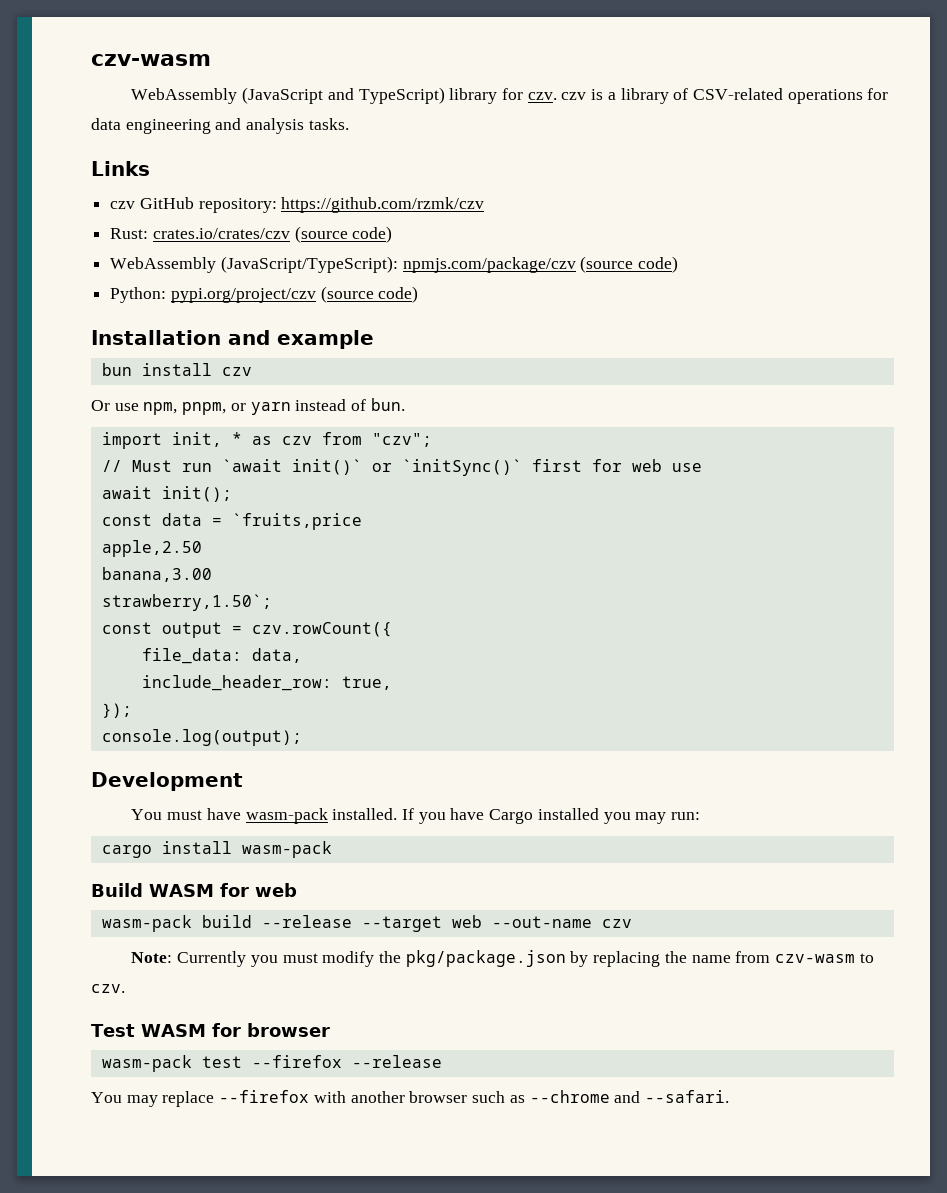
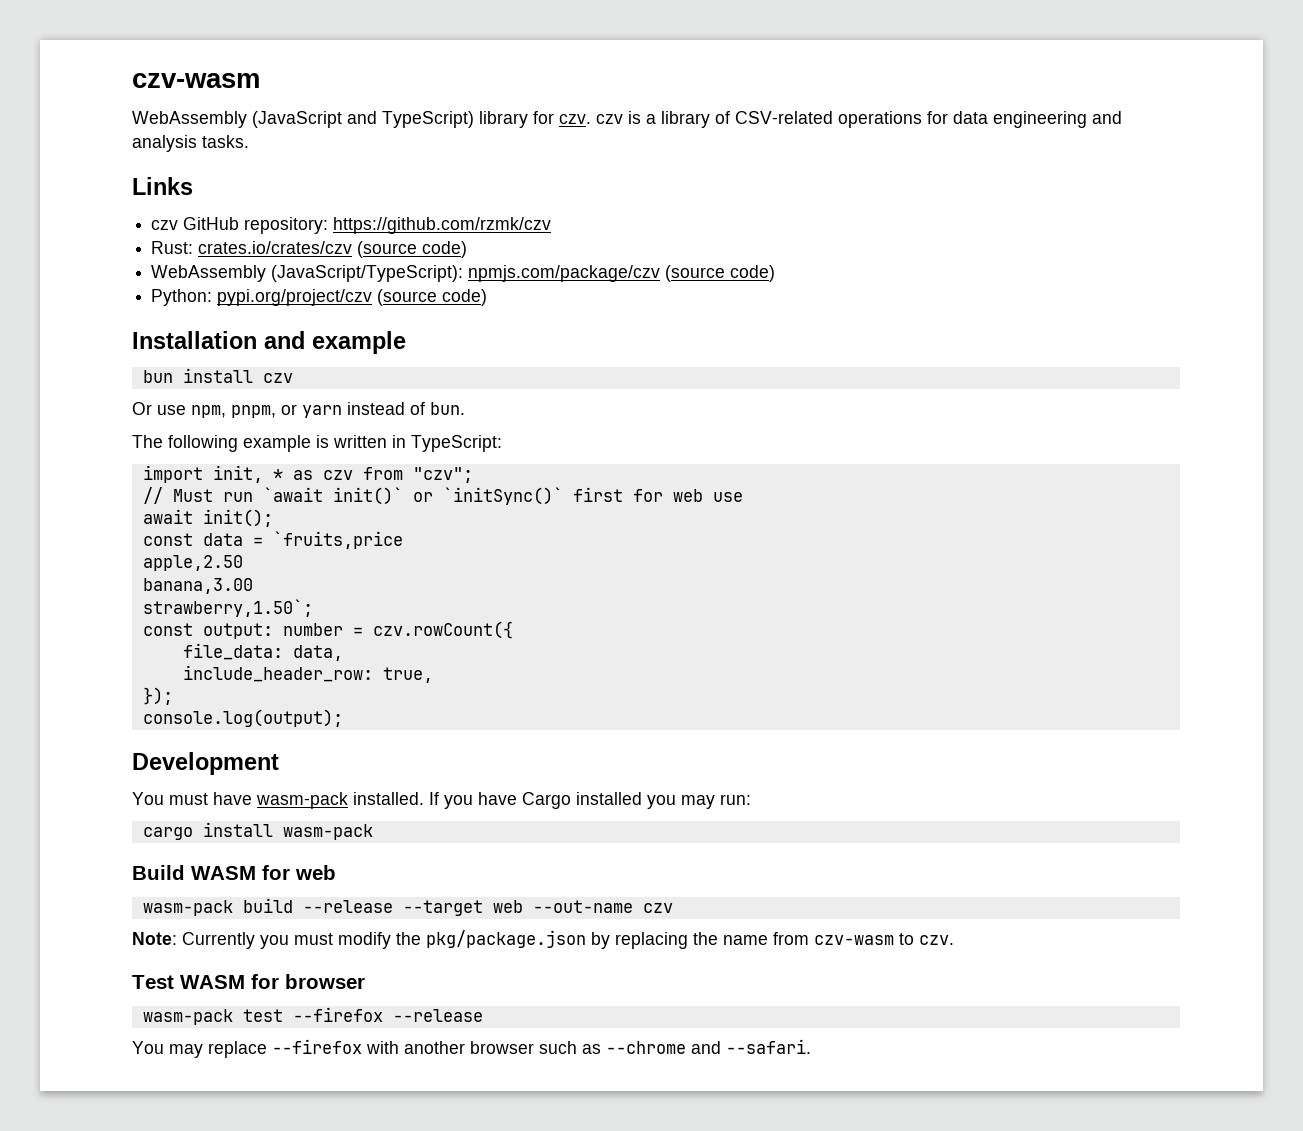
+ The following example is written in TypeScript:
- const output = czv.rowCount({
+ const output: number = czv.rowCount({

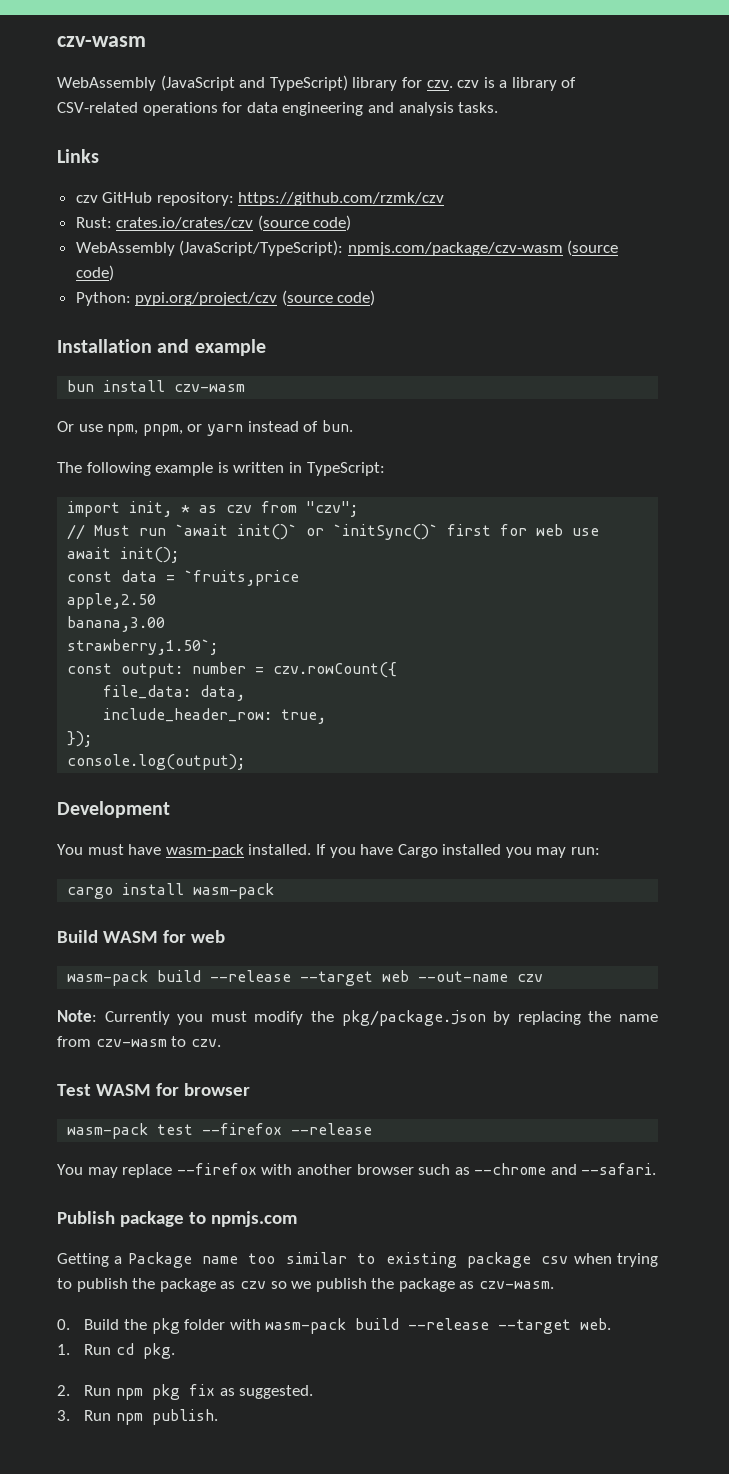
- WebAssembly (JavaScript/TypeScript): npmjs.com/package/czv (source code)
+ WebAssembly (JavaScript/TypeScript): npmjs.com/package/czv-wasm (source code)
- bun install czv
+ bun install czv-wasm
+ Publish package to npmjs.com
+ Getting a Package name too similar to existing package csv when trying to publish the package as czv so we publish the package as czv-wasm.
+ 0. Build the pkg folder with wasm-pack build --release --target web.
+ 1. Run cd pkg.
+ 2. Run npm pkg fix as suggested.
+ 3. Run npm publish.

